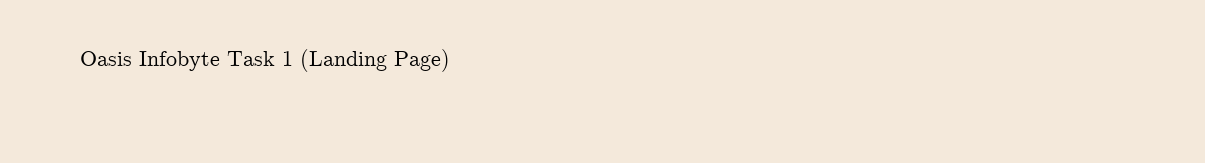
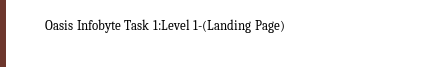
- Oasis Infobyte Task 1 (Landing Page)
+ Oasis Infobyte Task 1:Level 1-(Landing Page)

